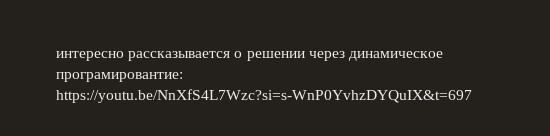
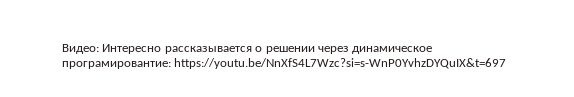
- интересно рассказывается о решении через динамическое програмировантие: https://youtu.be/NnXfS4L7Wzc?si=s-WnP0YvhzDYQuIX&t=697
+ Видео: Интересно рассказывается о решении через динамическое програмировантие: https://youtu.be/NnXfS4L7Wzc?si=s-WnP0YvhzDYQuIX&t=697

